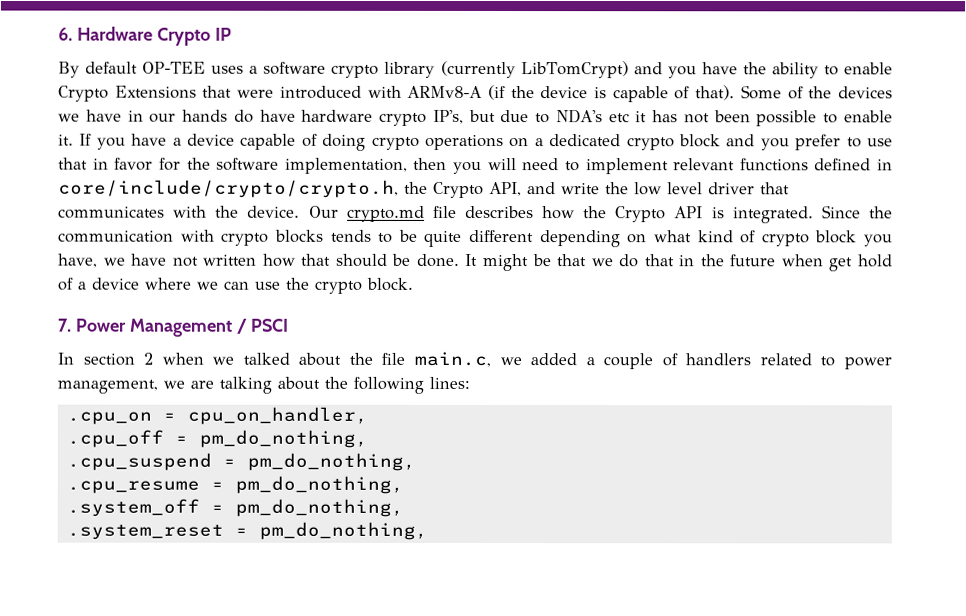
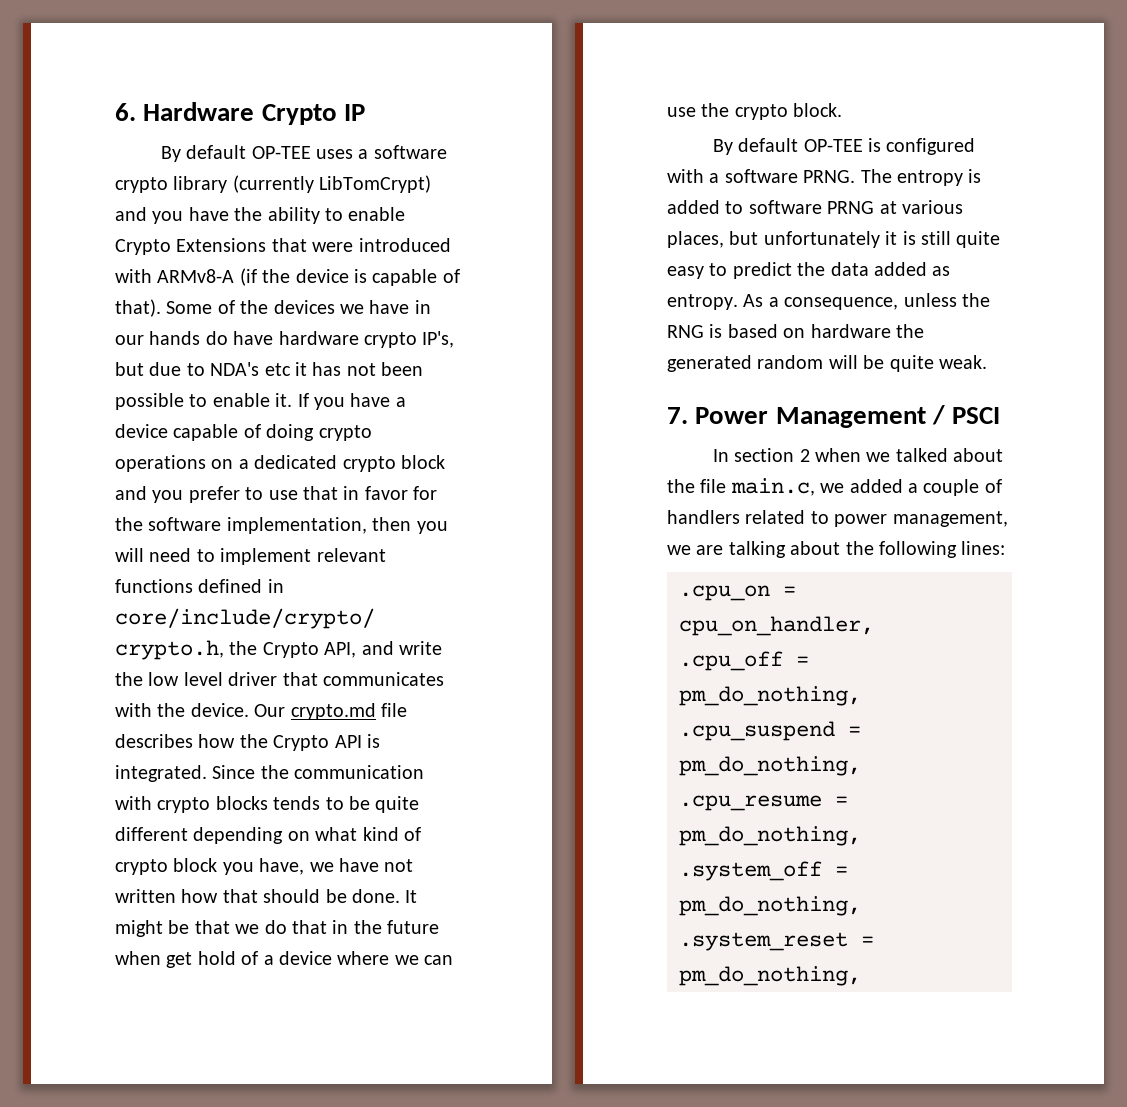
+ By default OP-TEE is configured with a software PRNG. The entropy is added to software PRNG at various places, but unfortunately it is still quite easy to predict the data added as entropy. As a consequence, unless the RNG is based on hardware the generated random will be quite weak.

